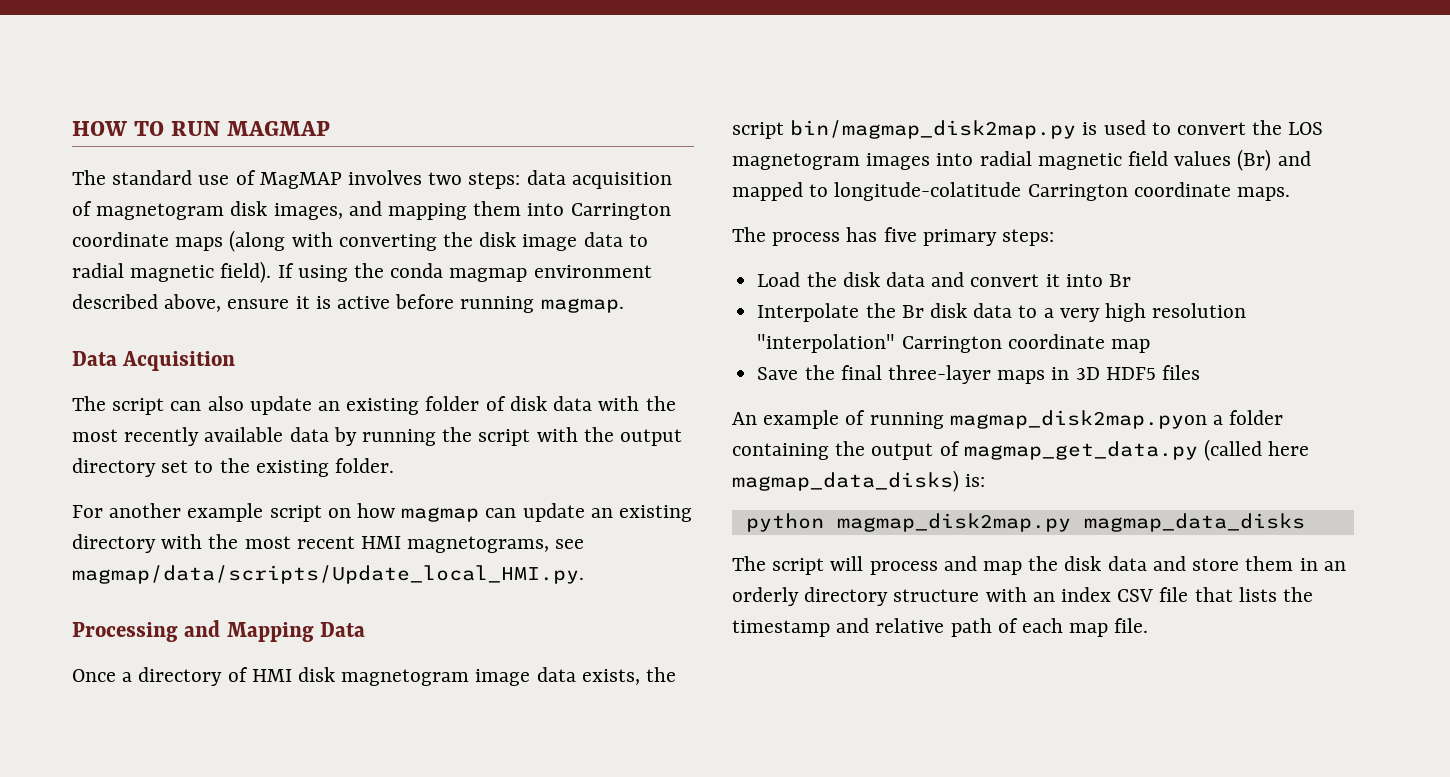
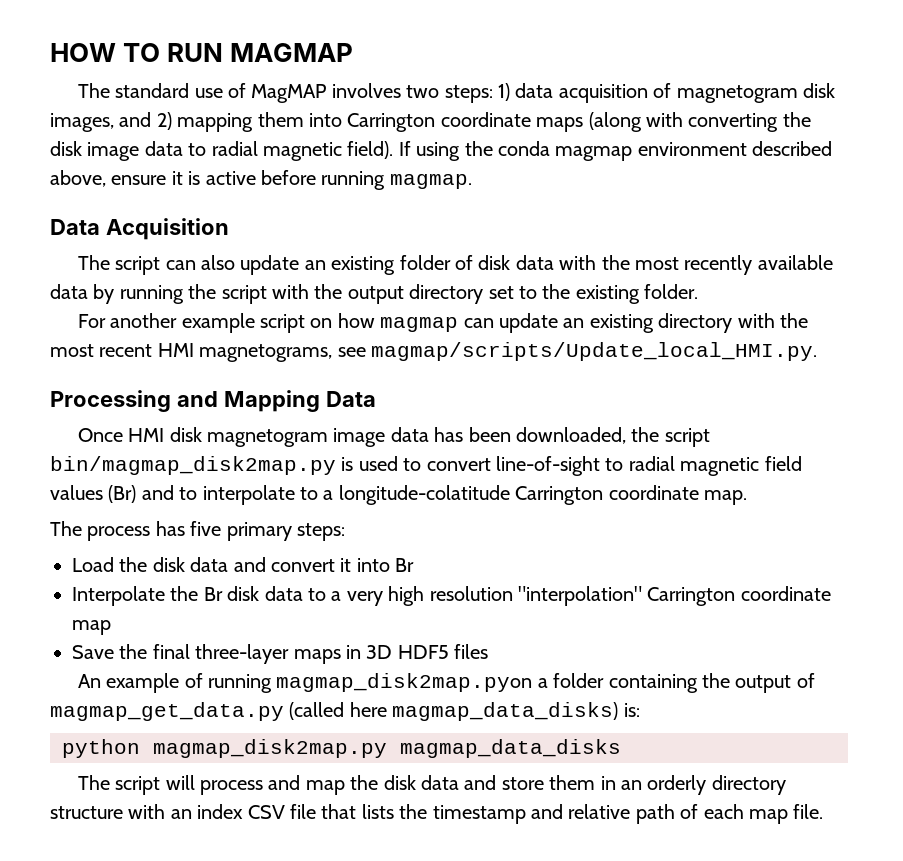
- The standard use of MagMAP involves two steps: data acquisition of magnetogram disk images, and mapping them into Carrington coordinate maps (along with converting the disk image data to radial magnetic field).
+ The standard use of MagMAP involves two steps: 1) data acquisition of magnetogram disk images, and 2) mapping them into Carrington coordinate maps (along with converting the disk image data to radial magnetic field).
- For another example script on how magmap can update an existing directory with the most recent HMI magnetograms, see magmap/data/scripts/Update_local_HMI.py.
+ For another example script on how magmap can update an existing directory with the most recent HMI magnetograms, see magmap/scripts/Update_local_HMI.py.
- Once a directory of HMI disk magnetogram image data exists, the script bin/magmap_disk2map.py is used to convert the LOS magnetogram images into radial magnetic field values (Br) and mapped to longitude-colatitude Carrington coordinate maps.
+ Once HMI disk magnetogram image data has been downloaded, the script bin/magmap_disk2map.py is used to convert line-of-sight to radial magnetic field values (Br) and to interpolate to a longitude-colatitude Carrington coordinate map.

